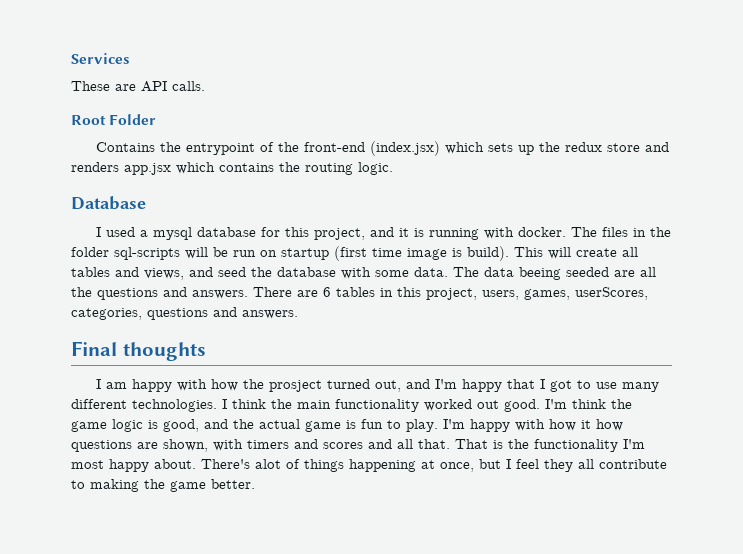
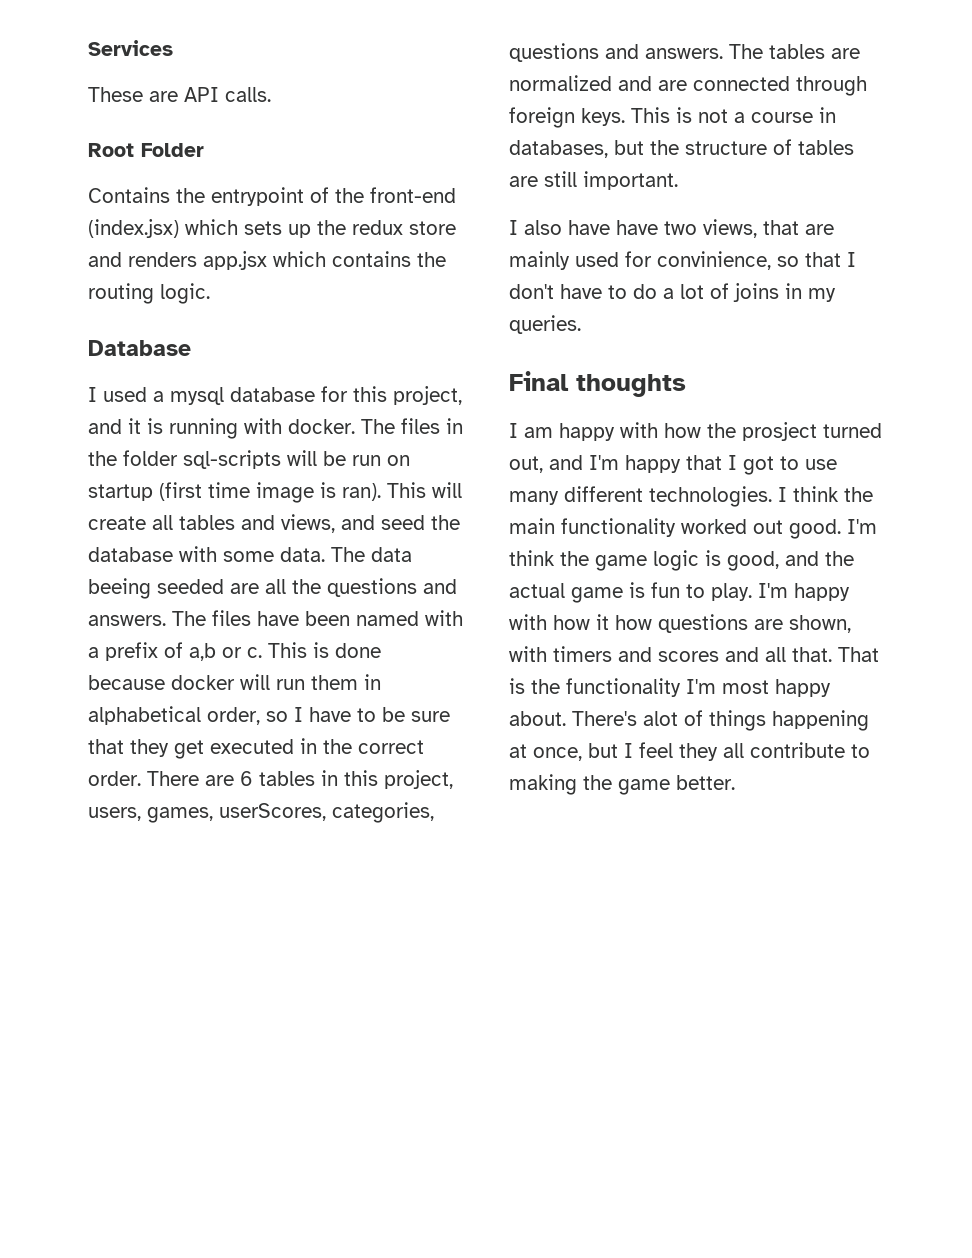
- The files in the folder sql-scripts will be run on startup (first time image is build).
+ The files in the folder sql-scripts will be run on startup (first time image is ran).
+ The files have been named with a prefix of a,b or c. This is done because docker will run them in alphabetical order, so I have to be sure that they get executed in the correct order.
+ The tables are normalized and are connected through foreign keys. This is not a course in databases, but the structure of tables are still important.
+ I also have have two views, that are mainly used for convinience, so that I don't have to do a lot of joins in my queries.

